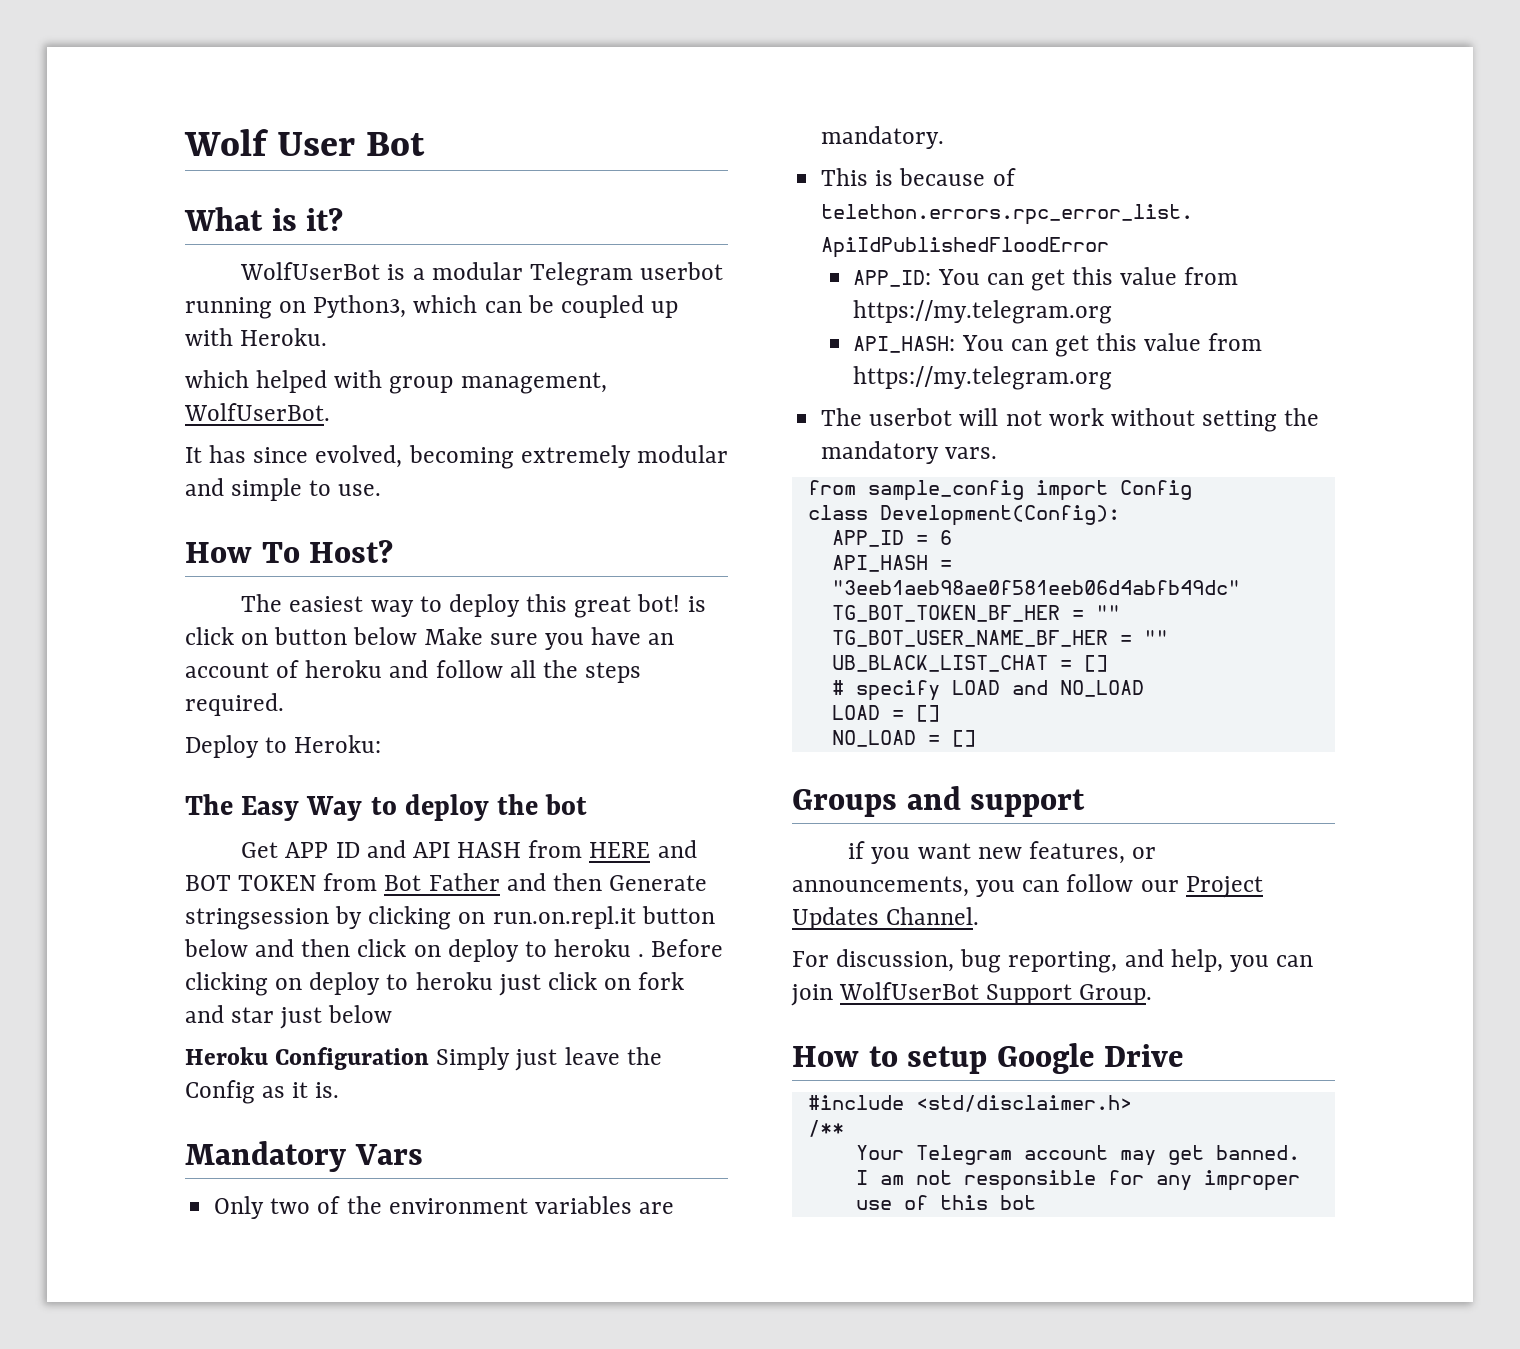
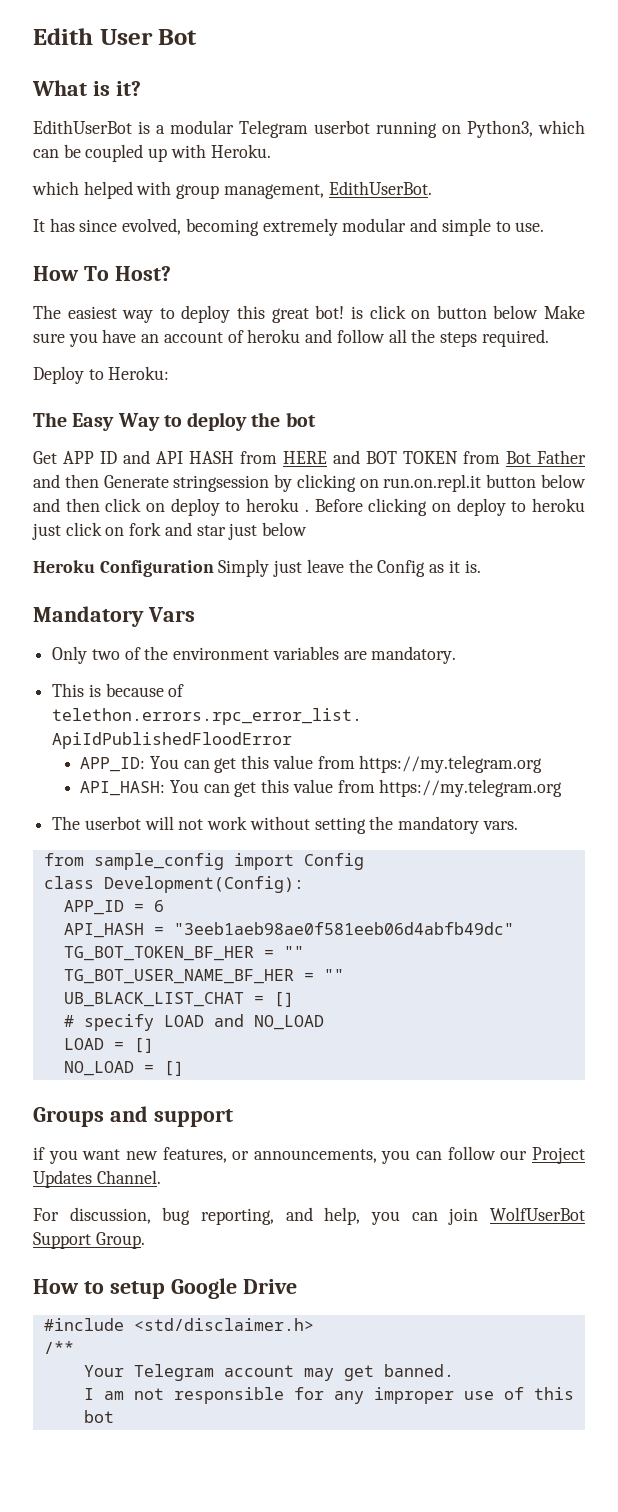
- Wolf User Bot
+ Edith User Bot
- WolfUserBot is a modular Telegram userbot running on Python3, which can be coupled up with Heroku.
+ EdithUserBot is a modular Telegram userbot running on Python3, which can be coupled up with Heroku.
- which helped with group management, WolfUserBot.
+ which helped with group management, EdithUserBot.

